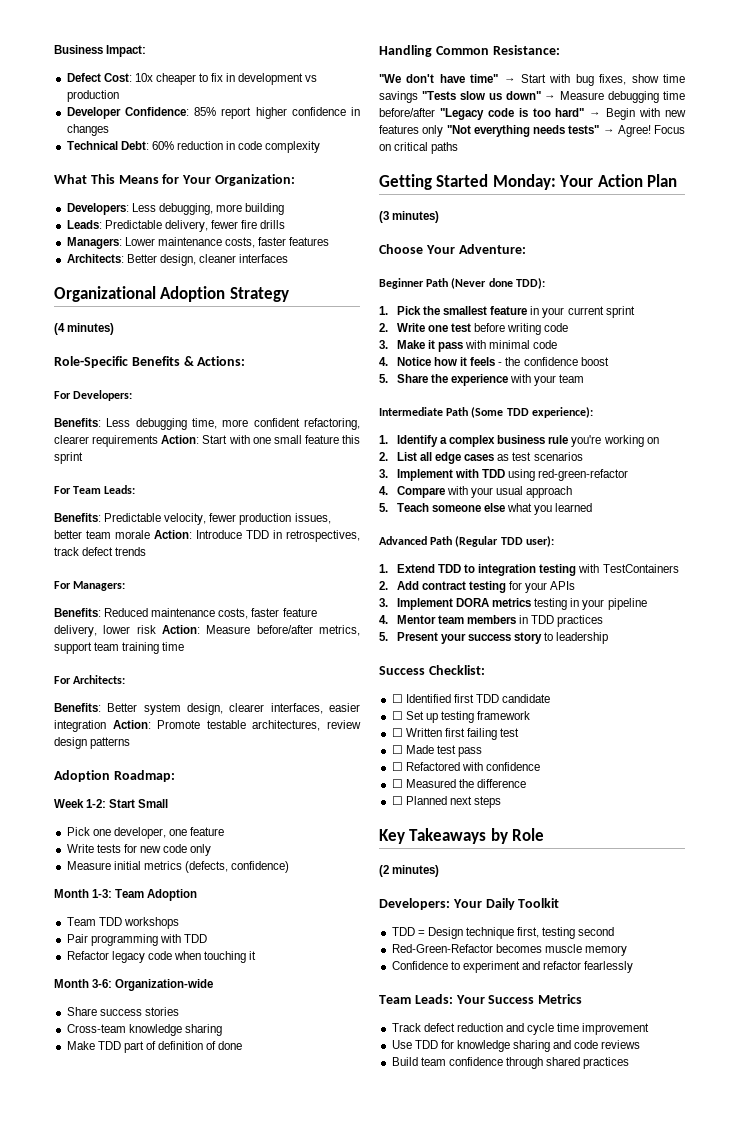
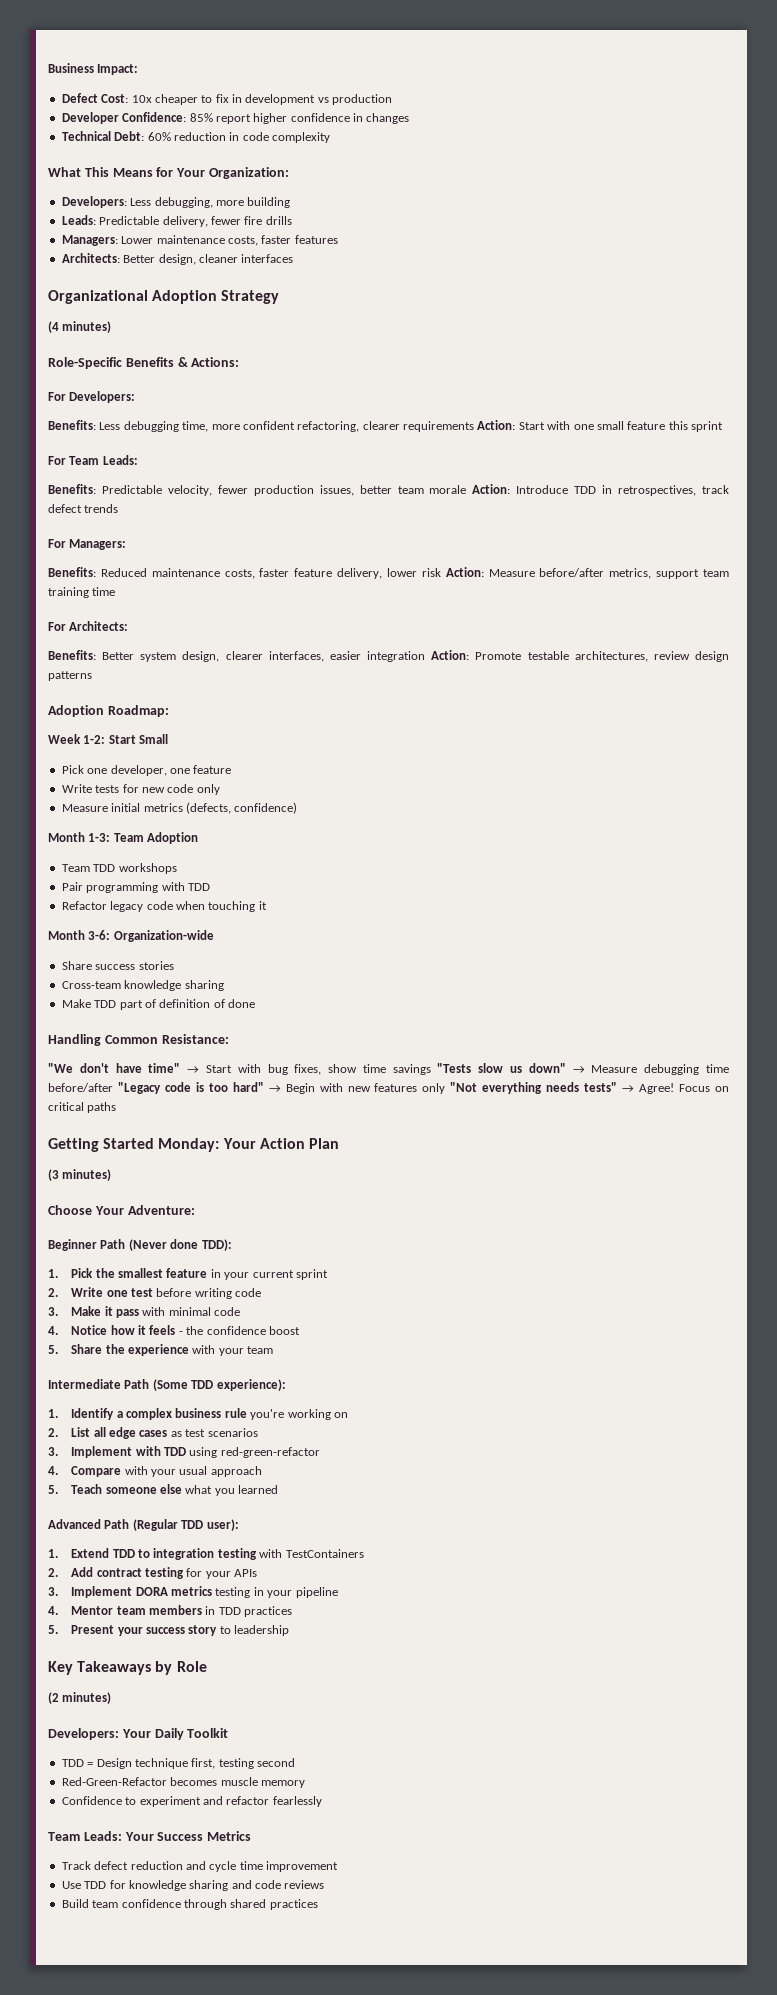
- Success Checklist:
- ☐ Identified first TDD candidate
- ☐ Set up testing framework
- ☐ Written first failing test
- ☐ Made test pass
- ☐ Refactored with confidence
- ☐ Measured the difference
- ☐ Planned next steps

